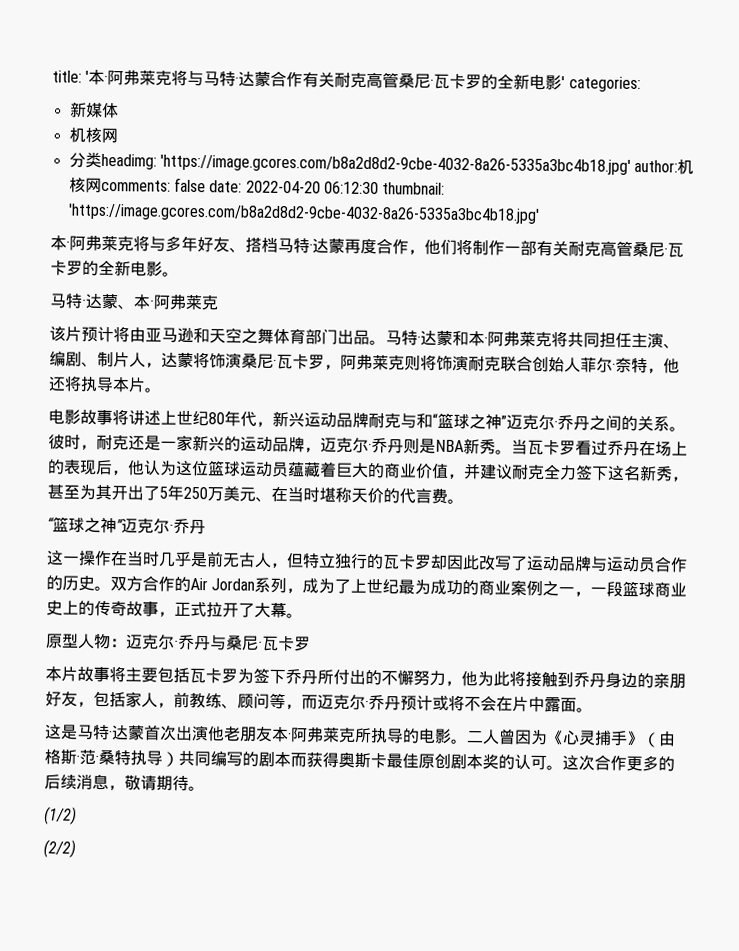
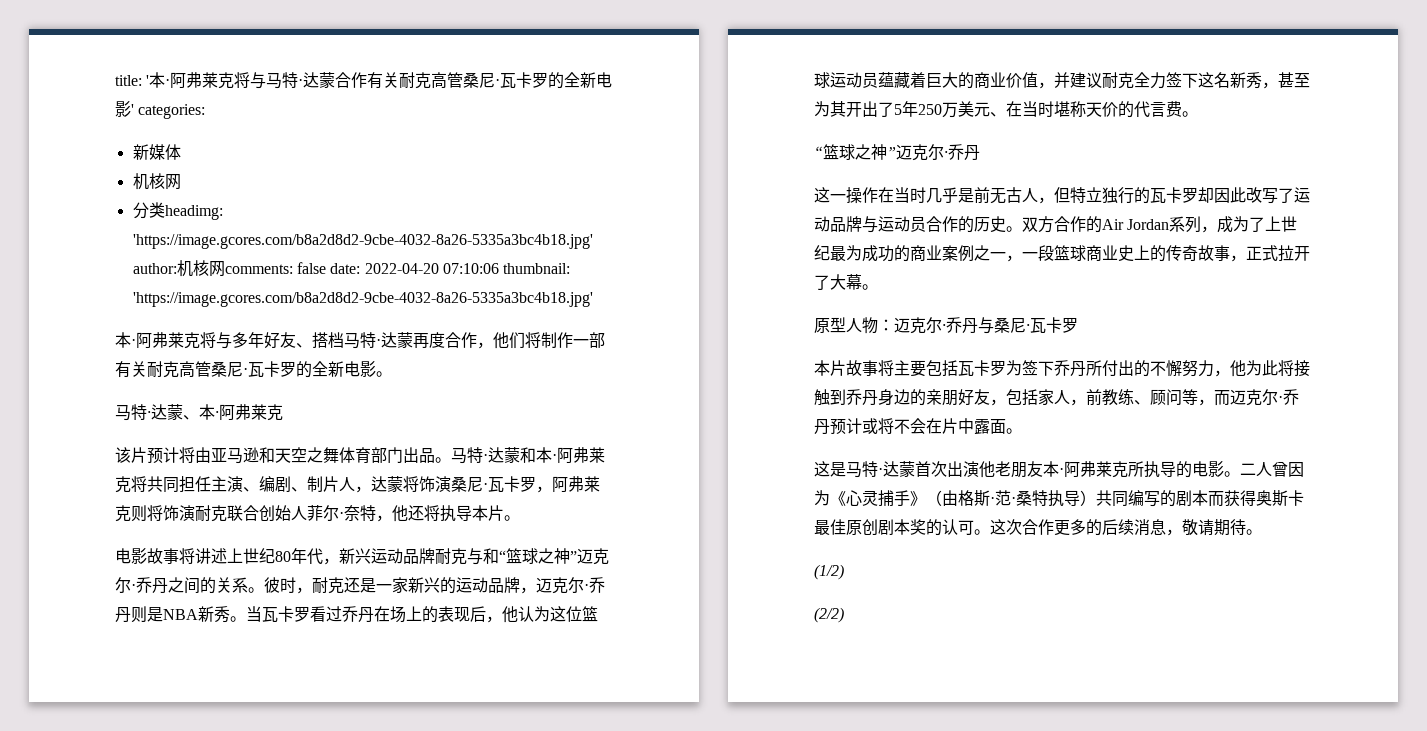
- 分类headimg: 'https://image.gcores.com/b8a2d8d2-9cbe-4032-8a26-5335a3bc4b18.jpg' author:机核网comments: false date: 2022-04-20 06:12:30 thumbnail: 'https://image.gcores.com/b8a2d8d2-9cbe-4032-8a26-5335a3bc4b18.jpg'
+ 分类headimg: 'https://image.gcores.com/b8a2d8d2-9cbe-4032-8a26-5335a3bc4b18.jpg' author:机核网comments: false date: 2022-04-20 07:10:06 thumbnail: 'https://image.gcores.com/b8a2d8d2-9cbe-4032-8a26-5335a3bc4b18.jpg'

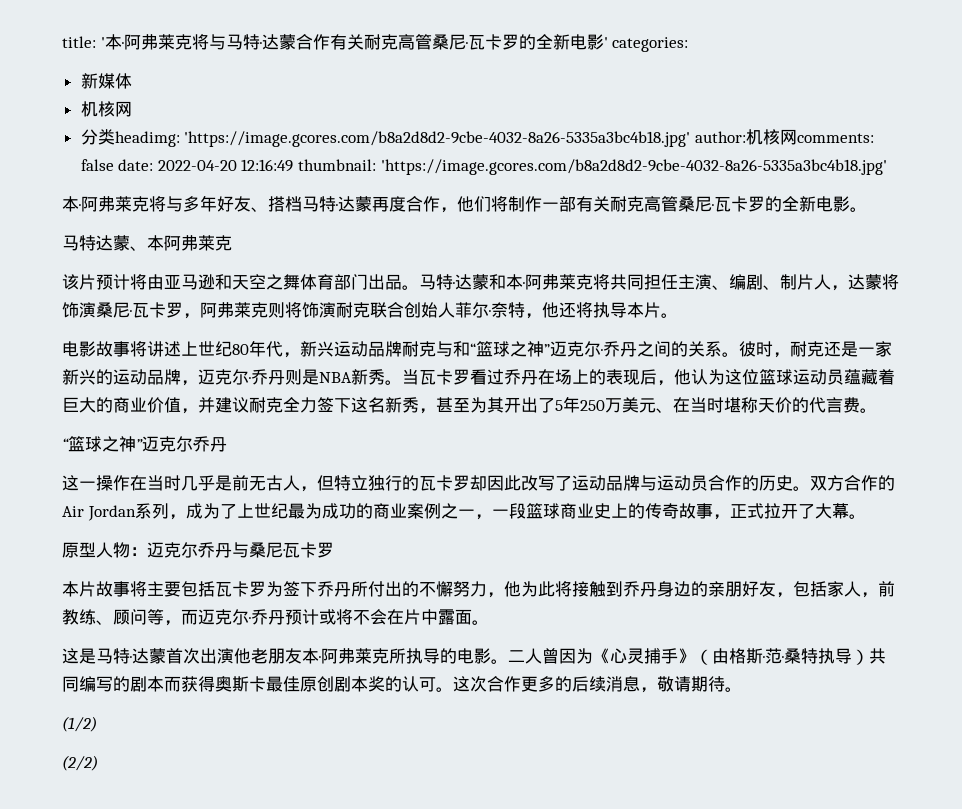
- 分类headimg: 'https://image.gcores.com/b8a2d8d2-9cbe-4032-8a26-5335a3bc4b18.jpg' author:机核网comments: false date: 2022-04-20 07:10:06 thumbnail: 'https://image.gcores.com/b8a2d8d2-9cbe-4032-8a26-5335a3bc4b18.jpg'
+ 分类headimg: 'https://image.gcores.com/b8a2d8d2-9cbe-4032-8a26-5335a3bc4b18.jpg' author:机核网comments: false date: 2022-04-20 12:16:49 thumbnail: 'https://image.gcores.com/b8a2d8d2-9cbe-4032-8a26-5335a3bc4b18.jpg'

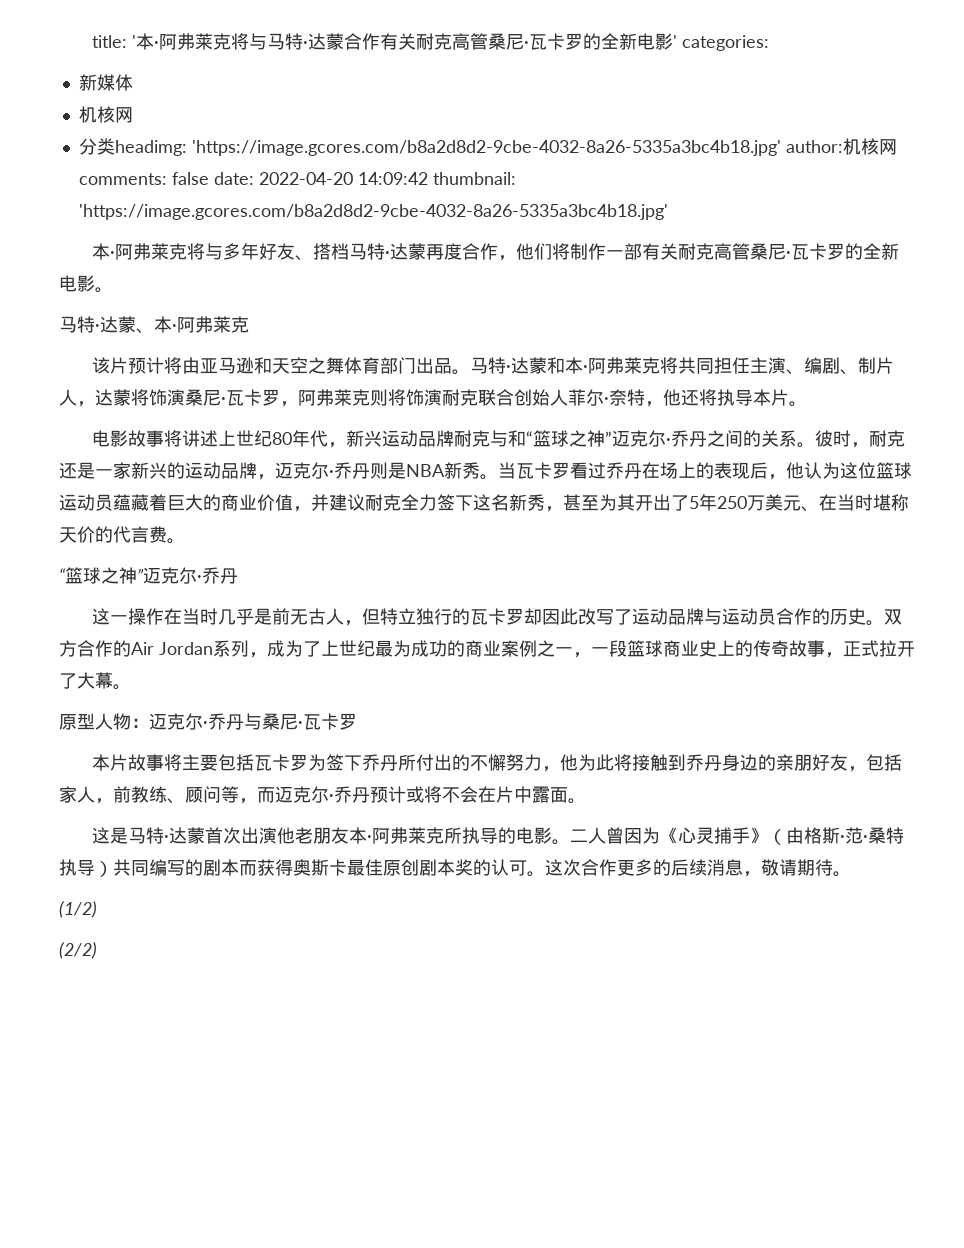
- 分类headimg: 'https://image.gcores.com/b8a2d8d2-9cbe-4032-8a26-5335a3bc4b18.jpg' author:机核网comments: false date: 2022-04-20 12:16:49 thumbnail: 'https://image.gcores.com/b8a2d8d2-9cbe-4032-8a26-5335a3bc4b18.jpg'
+ 分类headimg: 'https://image.gcores.com/b8a2d8d2-9cbe-4032-8a26-5335a3bc4b18.jpg' author:机核网comments: false date: 2022-04-20 14:09:42 thumbnail: 'https://image.gcores.com/b8a2d8d2-9cbe-4032-8a26-5335a3bc4b18.jpg'

